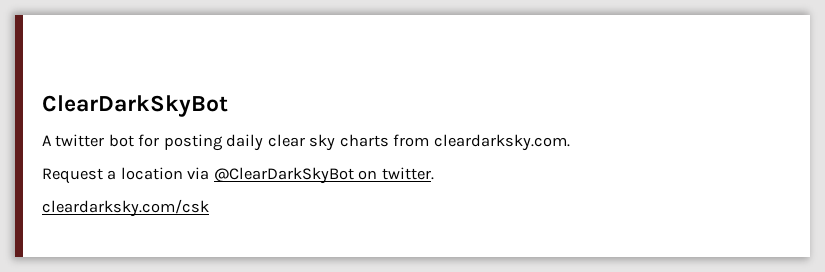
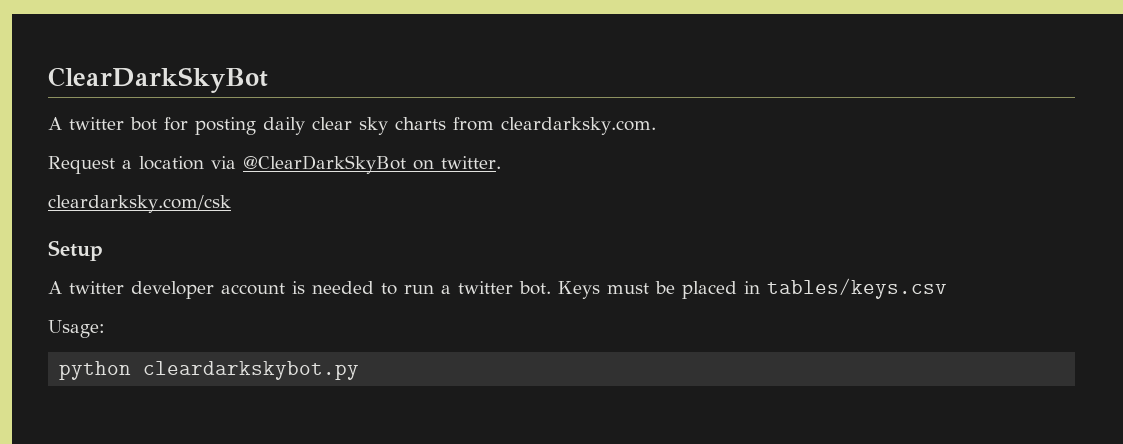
+ Setup
+ A twitter developer account is needed to run a twitter bot. Keys must be placed in tables/keys.csv
+ Usage:
+ python cleardarkskybot.py

